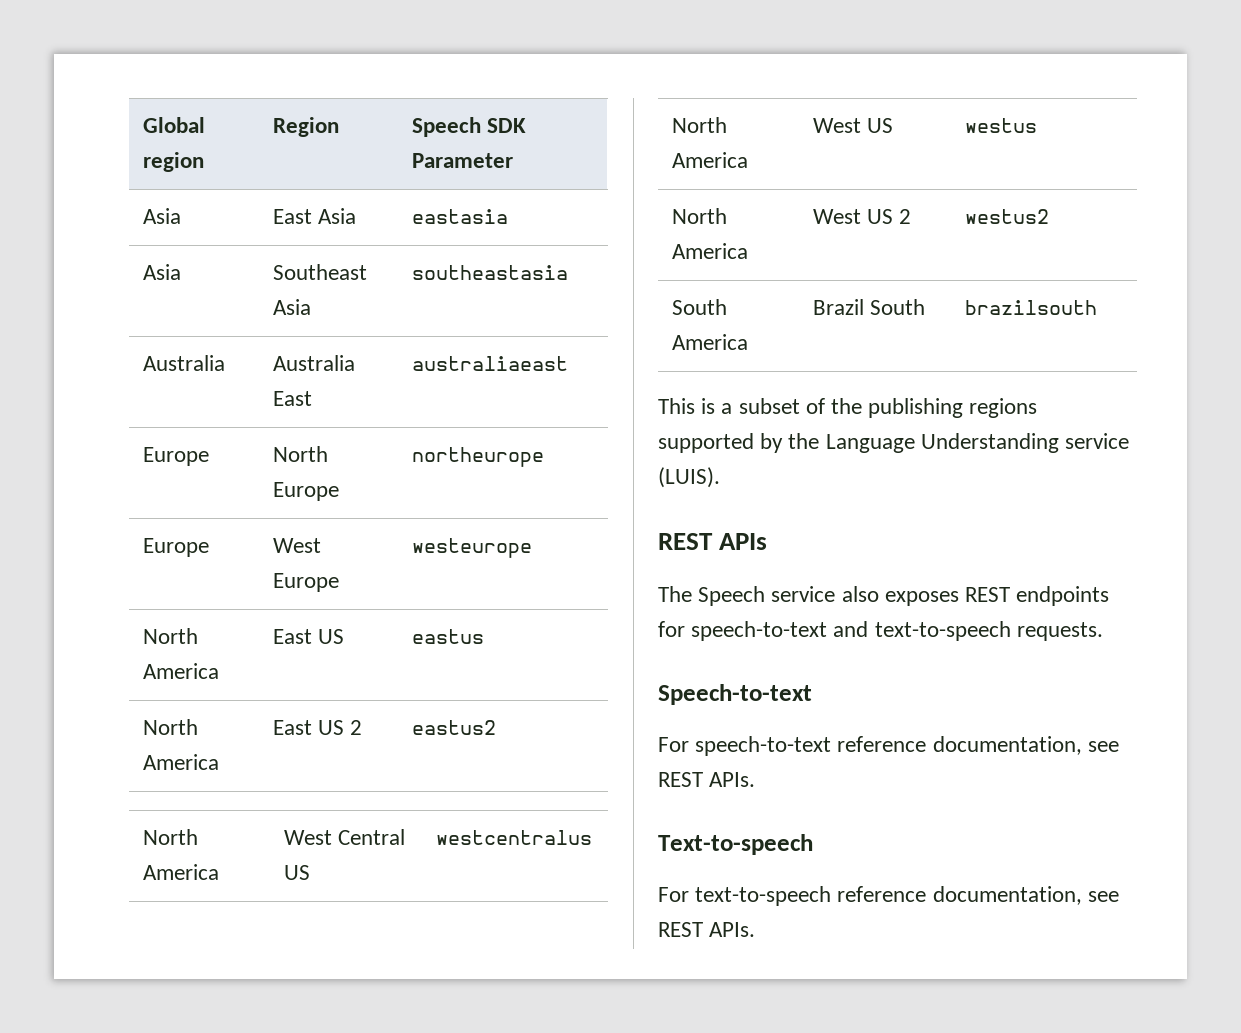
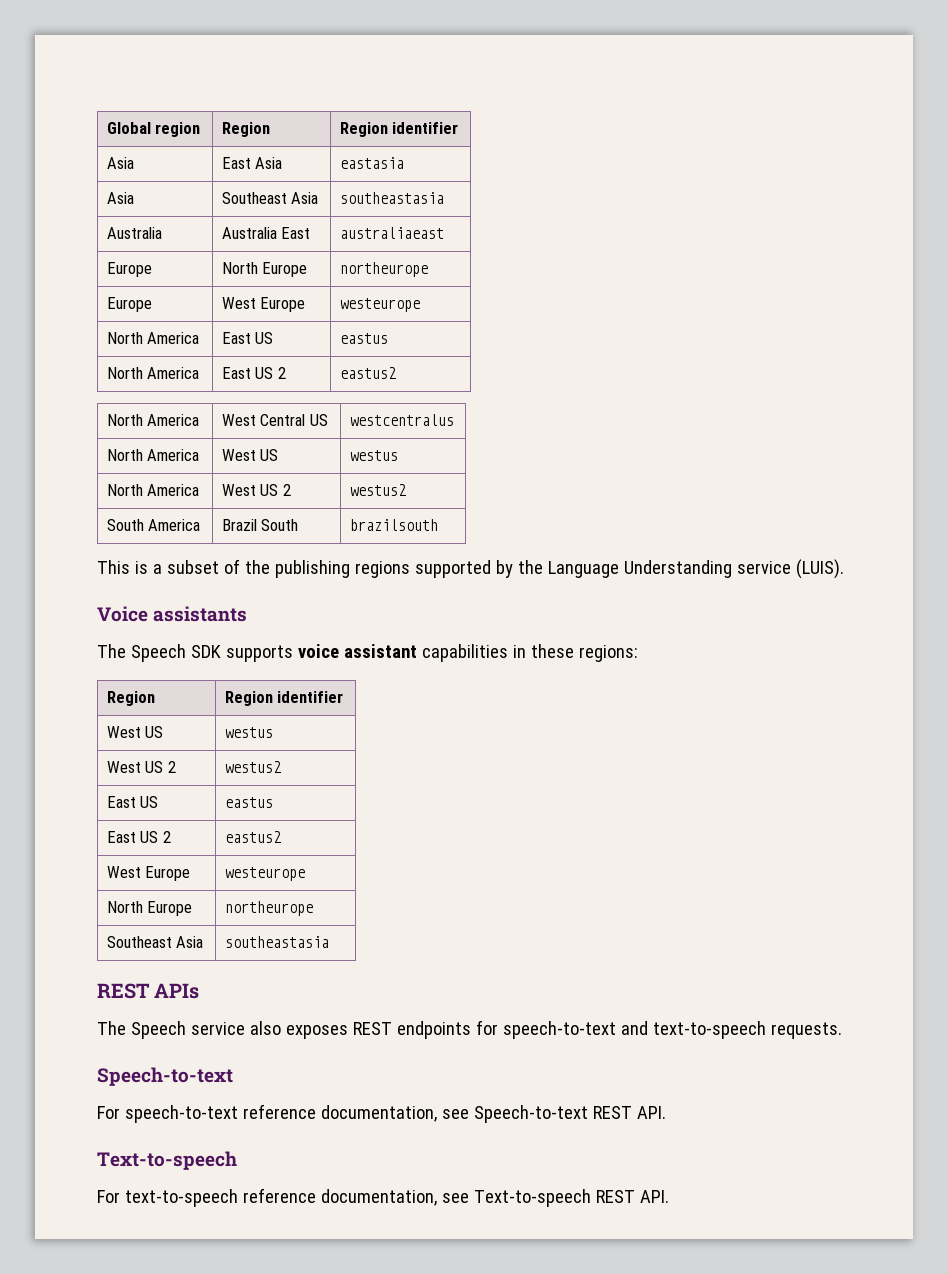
- Global region | Region | Speech SDK Parameter
+ Global region | Region | Region identifier
+ Voice assistants
+ The Speech SDK supports voice assistant capabilities in these regions:
+ Region | Region identifier
+ West US | westus
+ West US 2 | westus2
+ East US | eastus
+ East US 2 | eastus2
+ West Europe | westeurope
+ North Europe | northeurope
+ Southeast Asia | southeastasia
- For speech-to-text reference documentation, see REST APIs.
+ For speech-to-text reference documentation, see Speech-to-text REST API.
- For text-to-speech reference documentation, see REST APIs.
+ For text-to-speech reference documentation, see Text-to-speech REST API.

